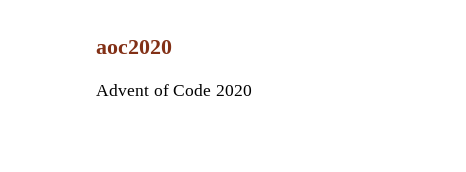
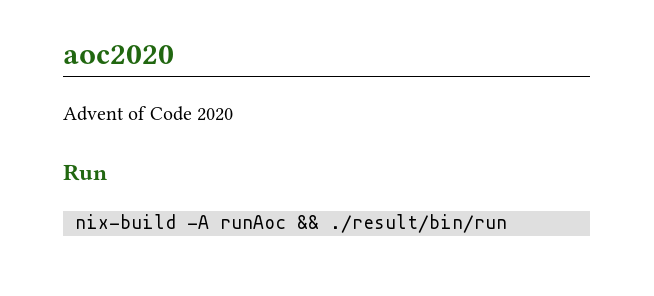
+ Run
+ nix-build -A runAoc && ./result/bin/run

